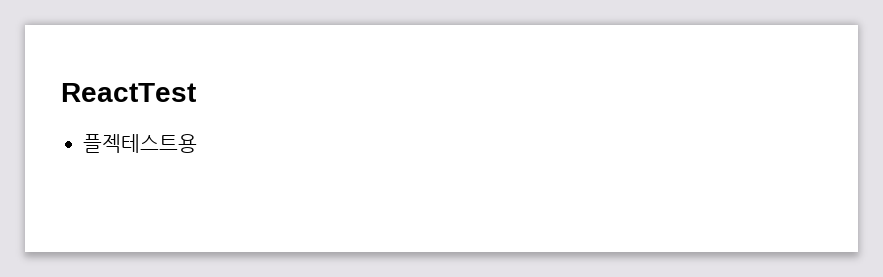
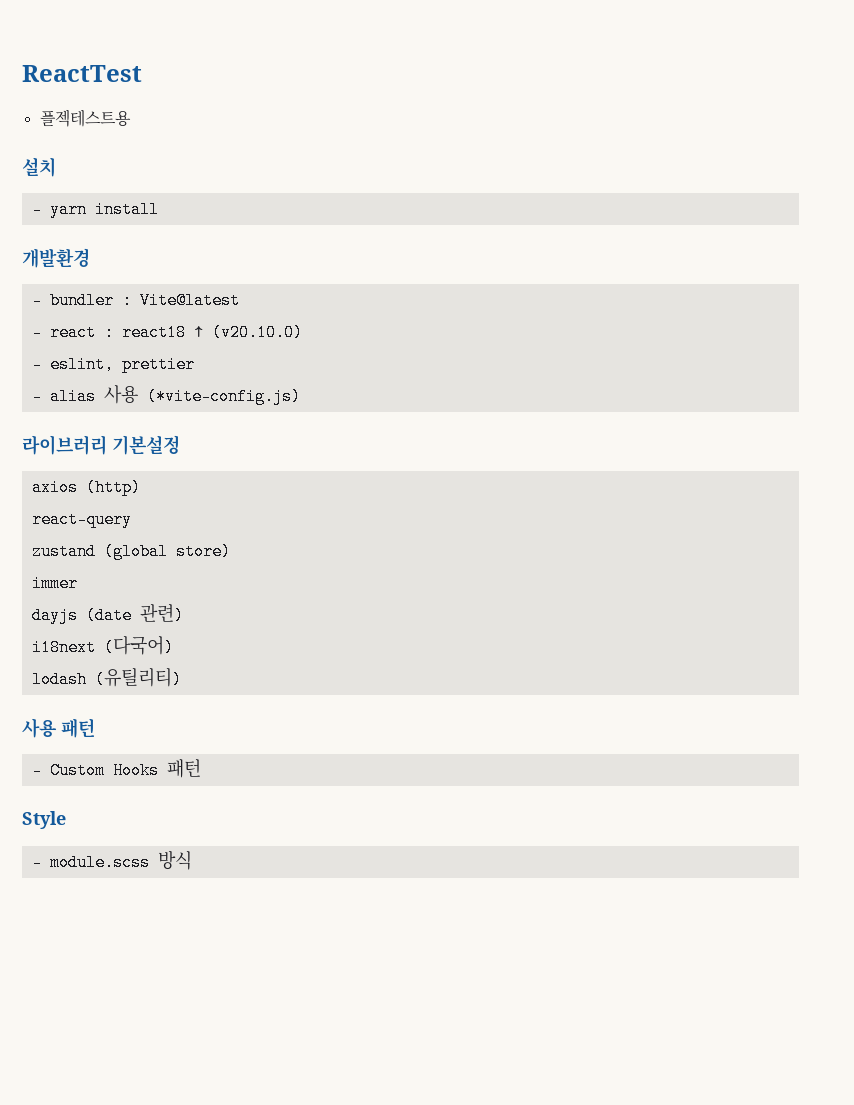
+ 설치
+ - yarn install
+ 개발환경
+ - bundler : Vite@latest
+ - react : react18 ↑ (v20.10.0)
+ - eslint, prettier
+ - alias 사용 (*vite-config.js)
+ 라이브러리 기본설정
+ axios (http)
+ react-query
+ zustand (global store)
+ immer
+ dayjs (date 관련)
+ i18next (다국어)
+ lodash (유틸리티)
+ 사용 패턴
+ - Custom Hooks 패턴
+ Style
+ - module.scss 방식

